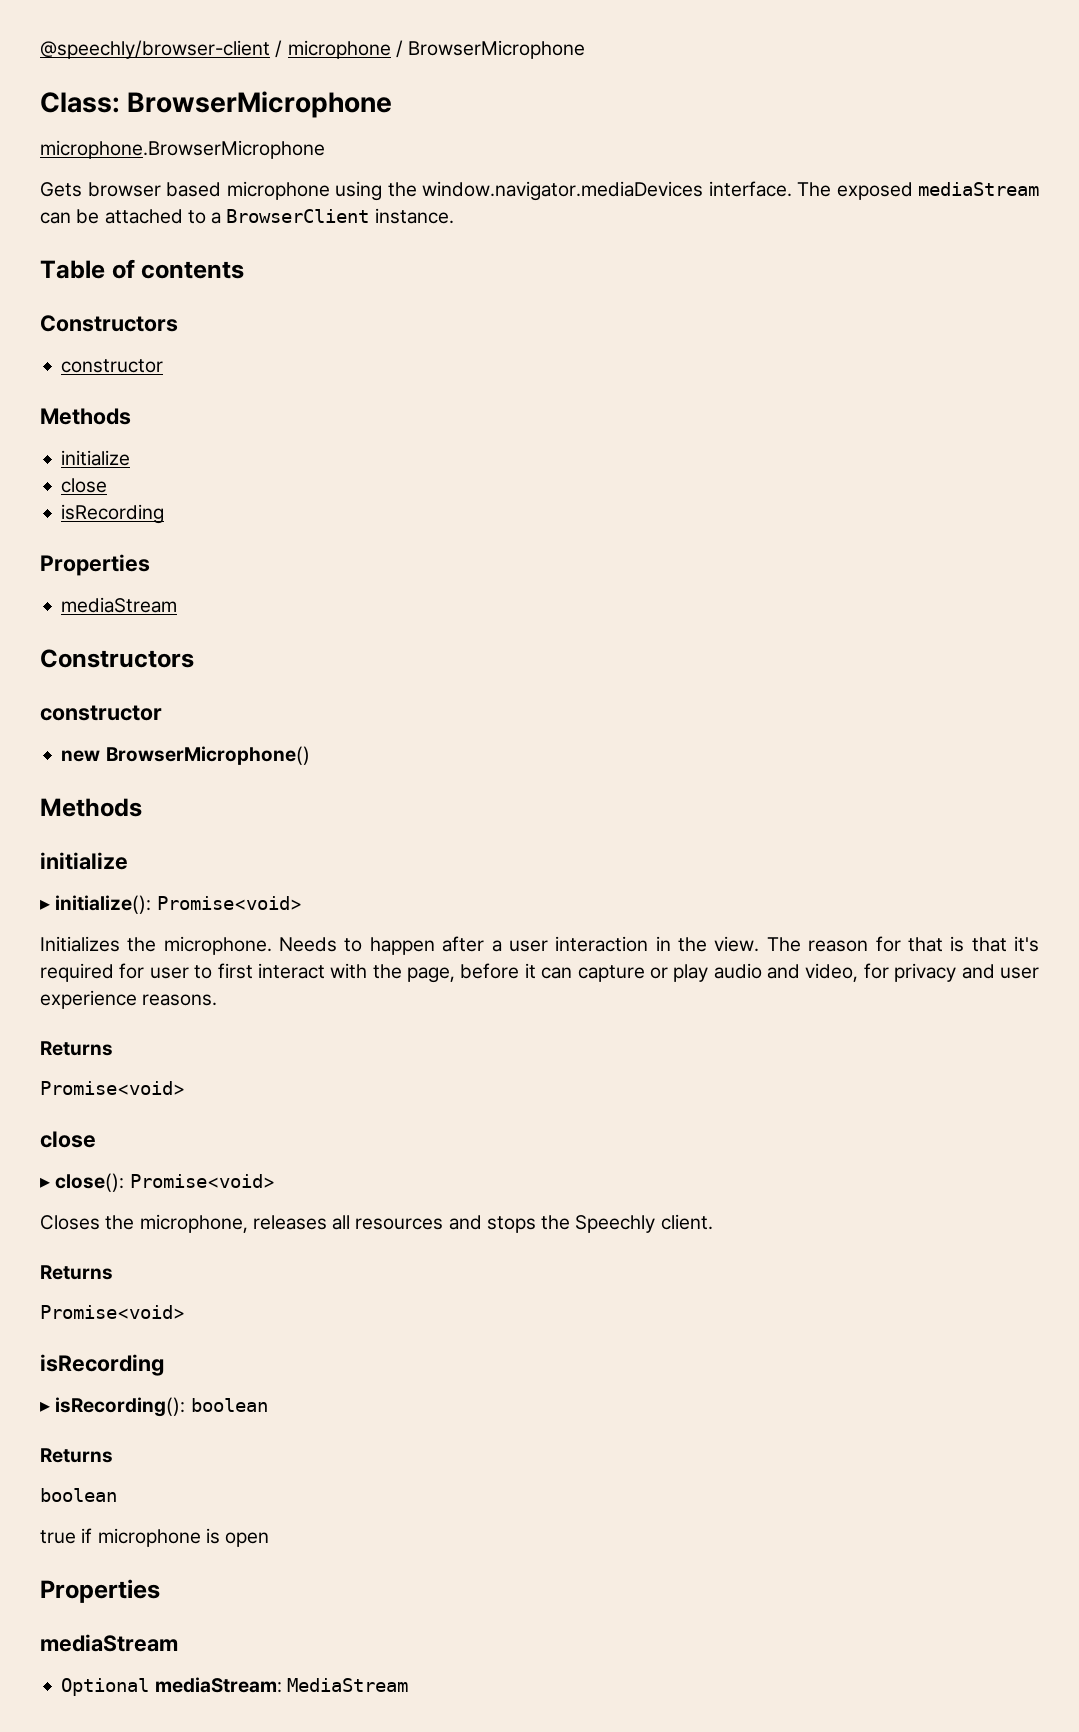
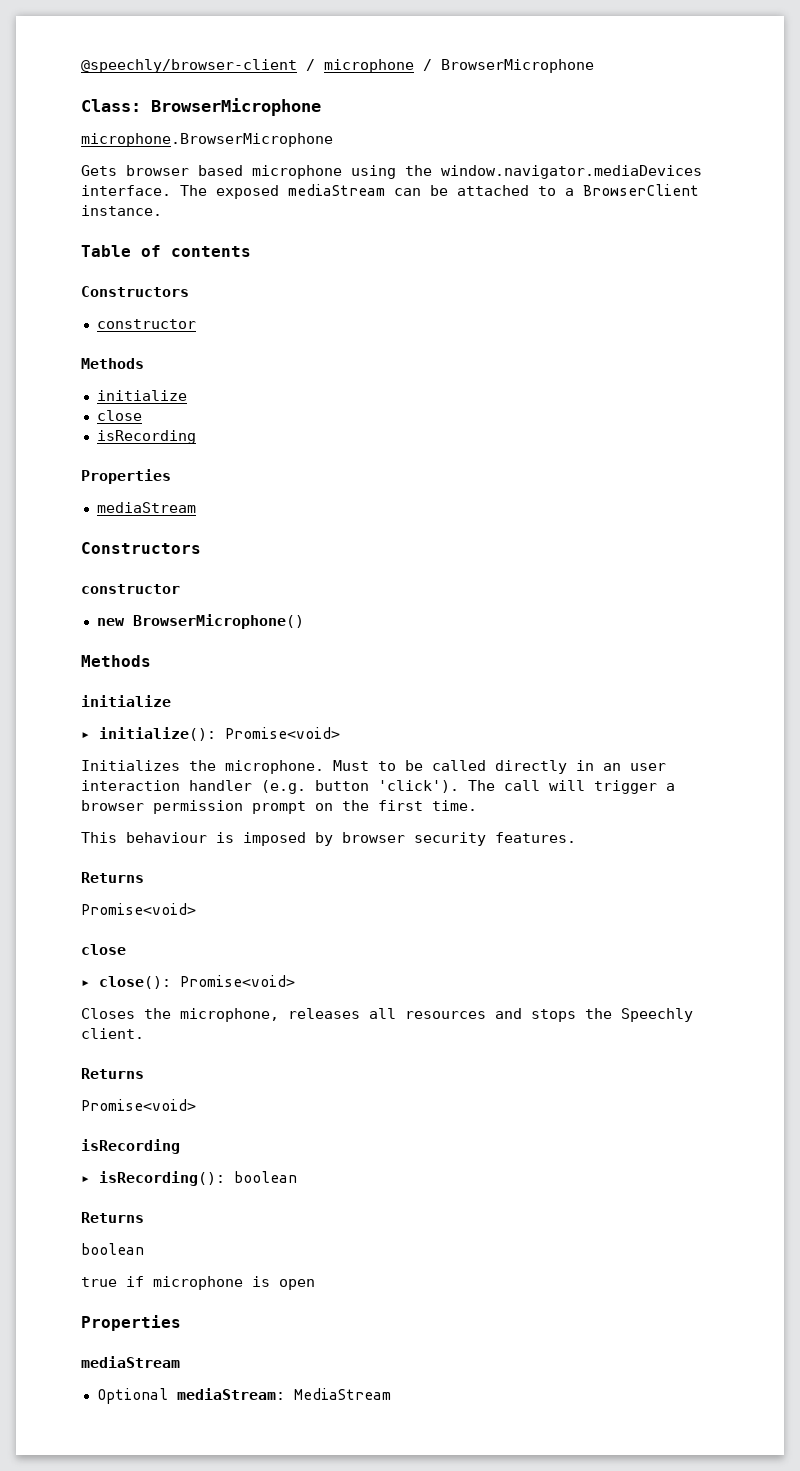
- Needs to happen after a user interaction in the view. The reason for that is that it's required for user to first interact with the page, before it can capture or play audio and video, for privacy and user experience reasons.
+ Must to be called directly in an user interaction handler (e.g. button 'click'). The call will trigger a browser permission prompt on the first time.
+ This behaviour is imposed by browser security features.

